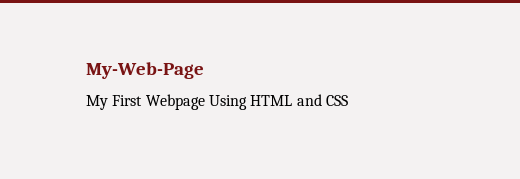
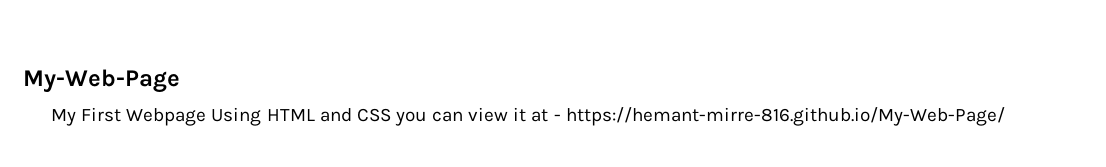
- My First Webpage Using HTML and CSS
+ My First Webpage Using HTML and CSS you can view it at - https://hemant-mirre-816.github.io/My-Web-Page/

